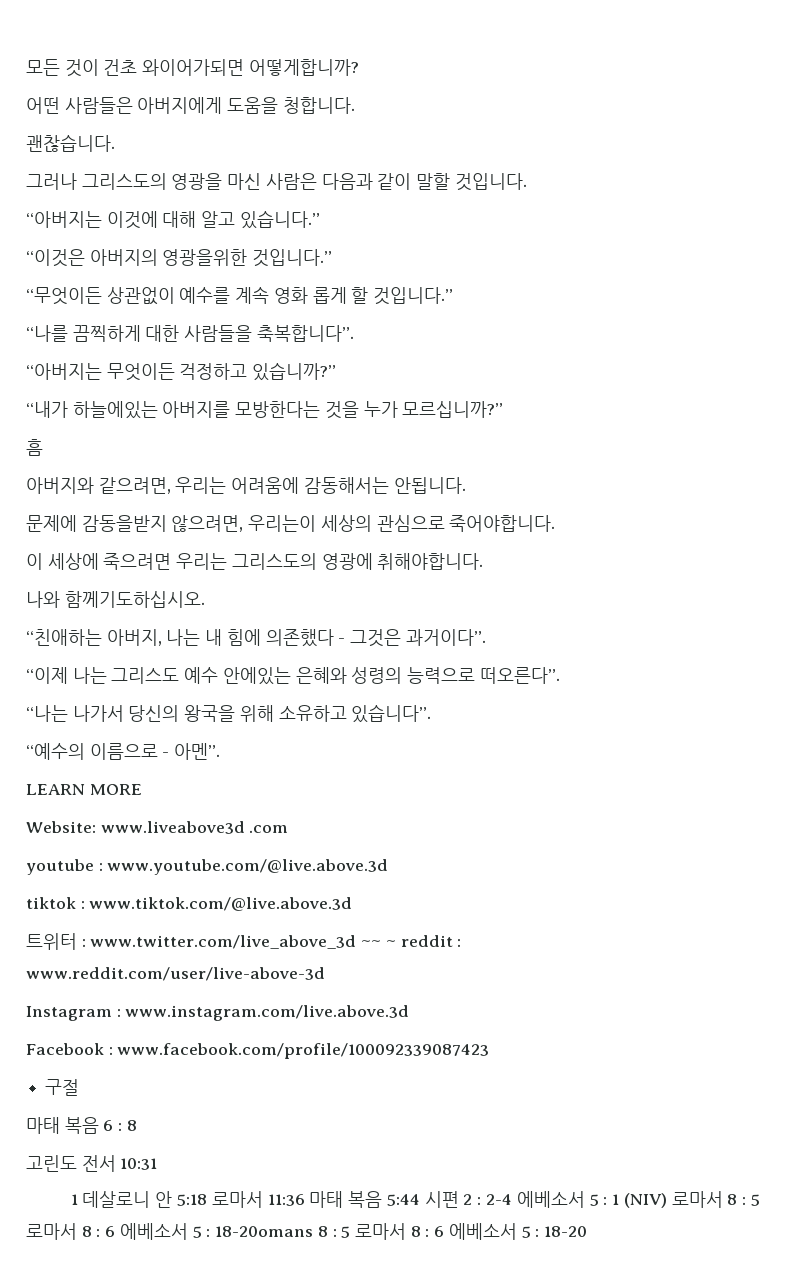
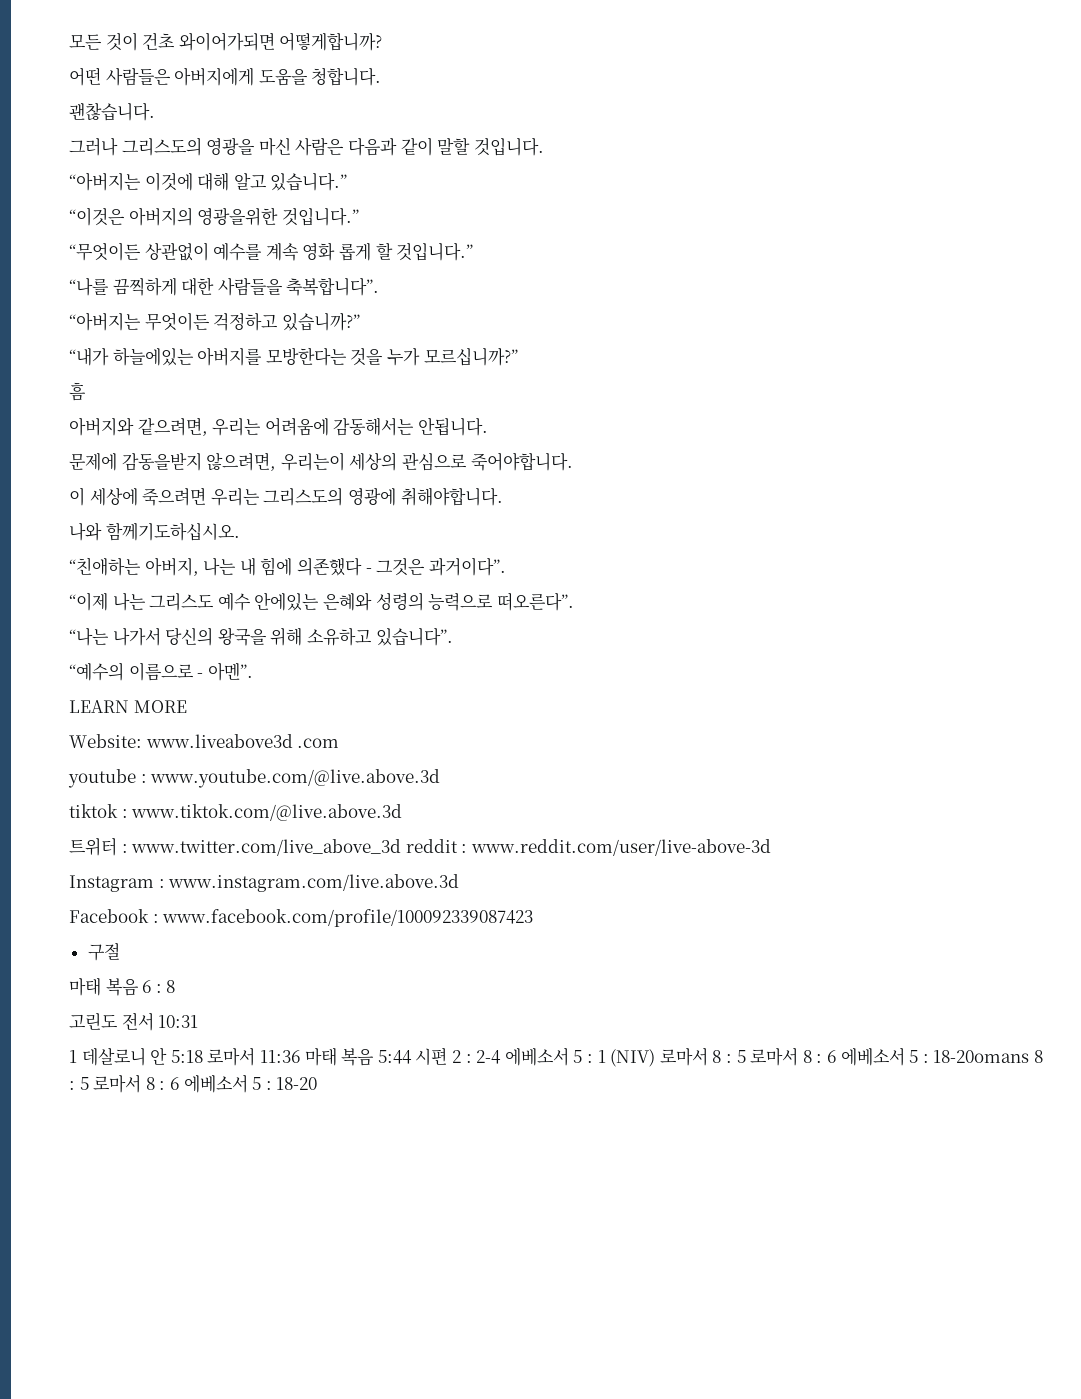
- 트위터 : www.twitter.com/live_above_3d ~~ ~ reddit : www.reddit.com/user/live-above-3d
+ 트위터 : www.twitter.com/live_above_3d reddit : www.reddit.com/user/live-above-3d

